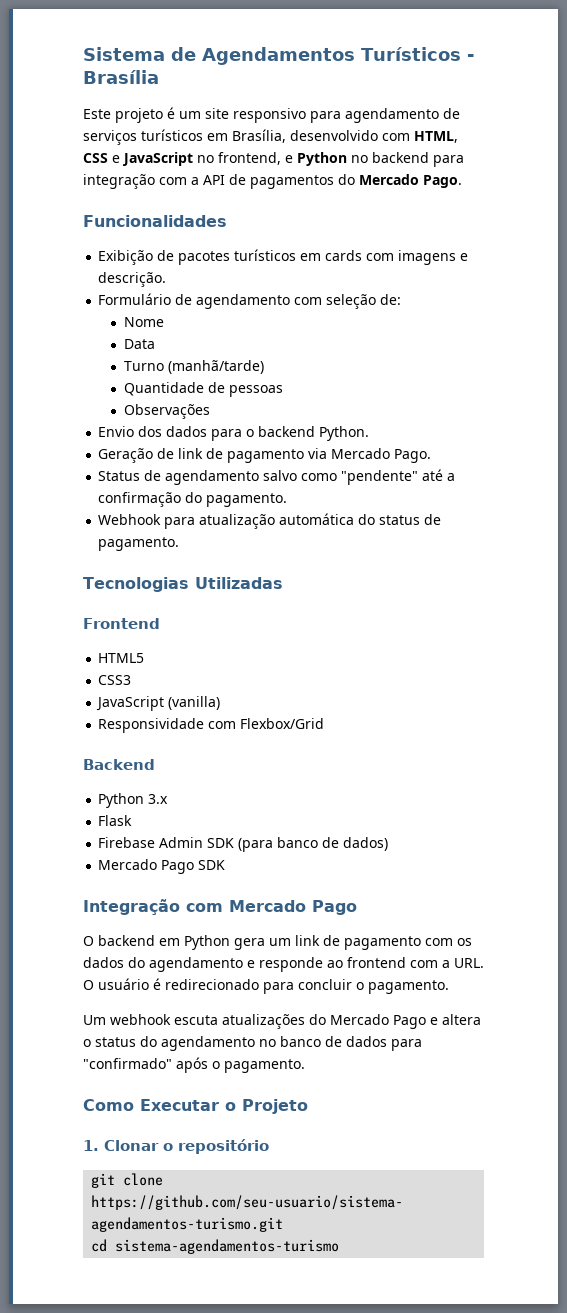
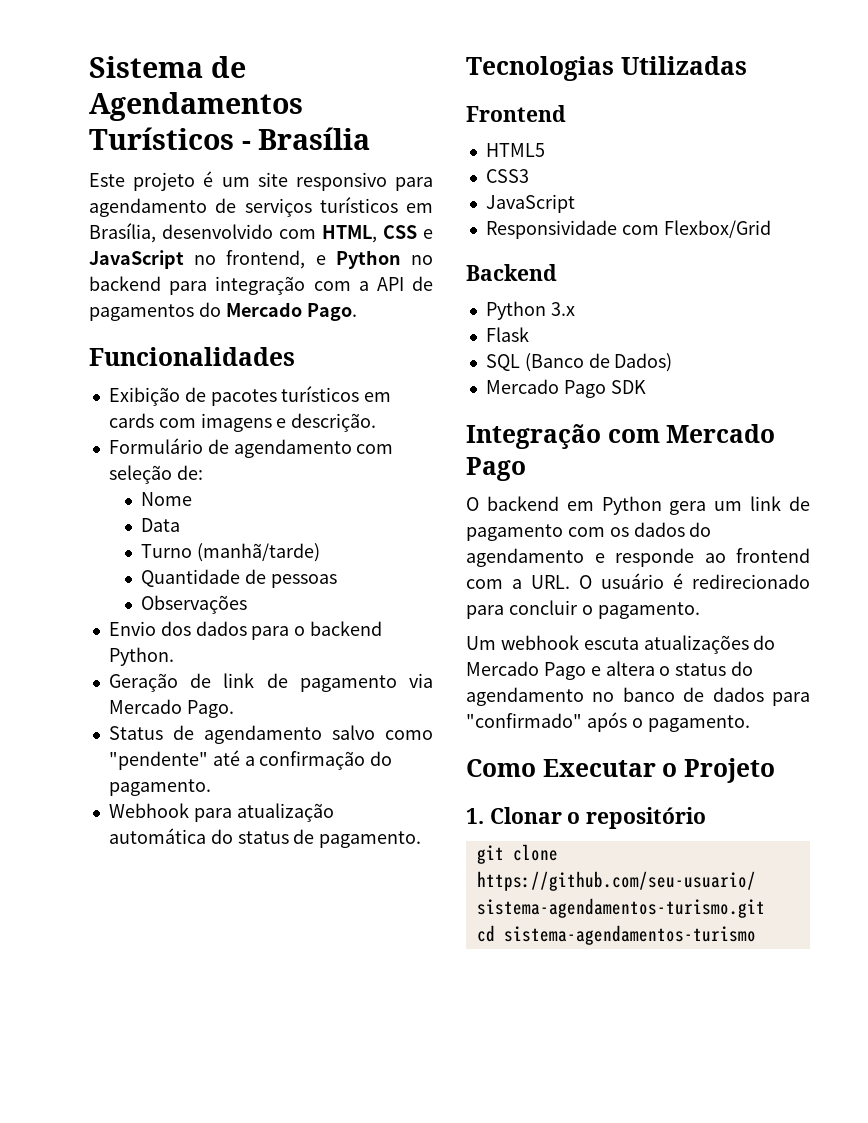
  CSS3
- JavaScript (vanilla)
+ JavaScript
- Firebase Admin SDK (para banco de dados)
+ SQL (Banco de Dados)

